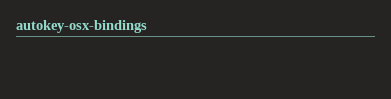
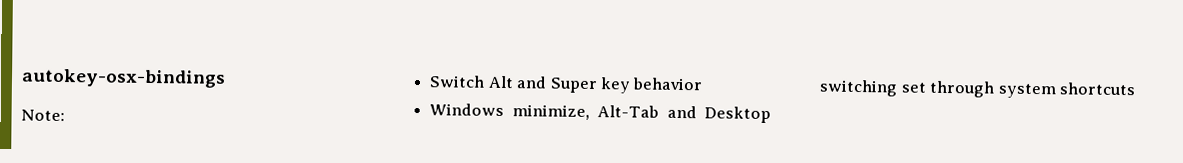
+ Note:
+ Switch Alt and Super key behavior
+ Windows minimize, Alt-Tab and Desktop switching set through system shortcuts

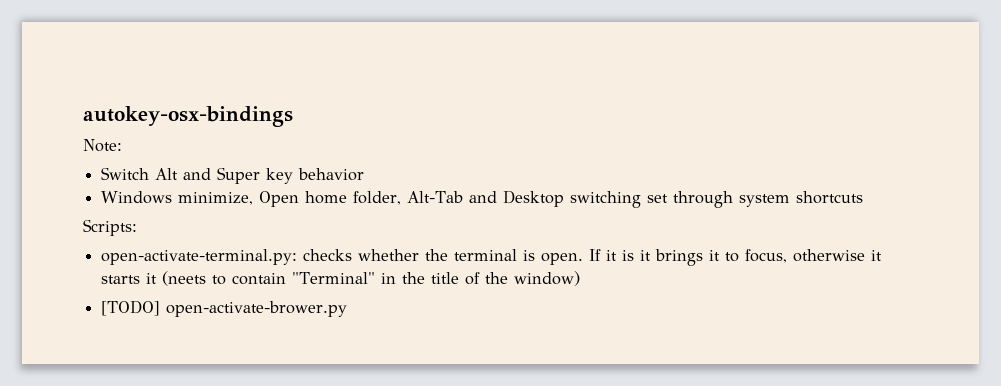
- Windows minimize, Alt-Tab and Desktop switching set through system shortcuts
+ Windows minimize, Open home folder, Alt-Tab and Desktop switching set through system shortcuts
+ Scripts:
+ open-activate-terminal.py: checks whether the terminal is open. If it is it brings it to focus, otherwise it starts it (neets to contain "Terminal" in the title of the window)
+ [TODO] open-activate-brower.py

